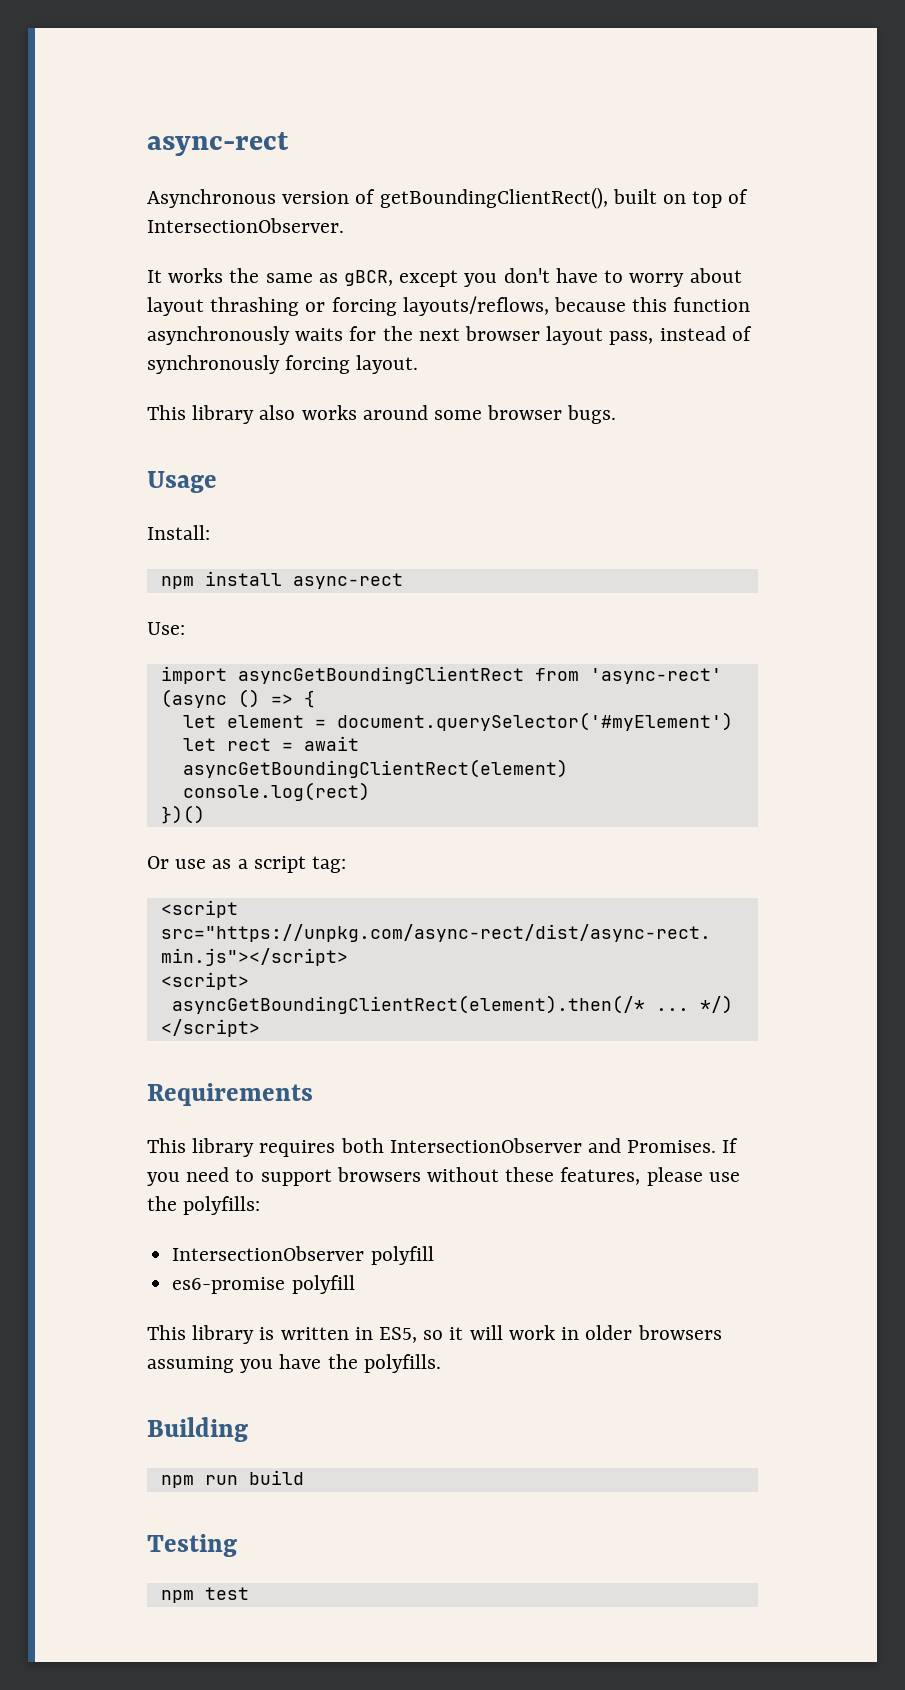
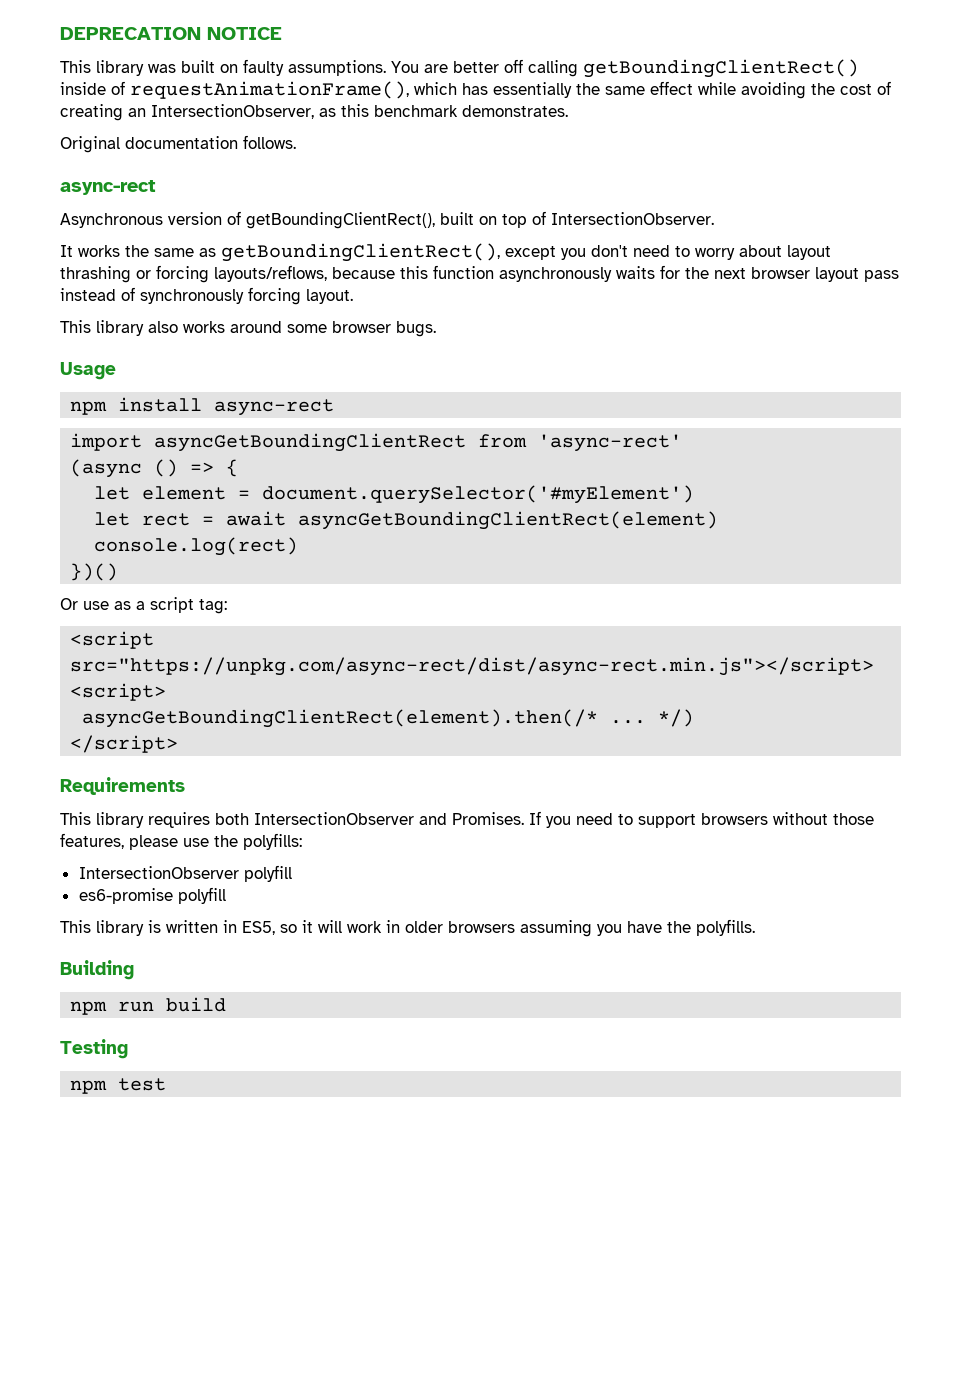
+ DEPRECATION NOTICE
+ This library was built on faulty assumptions. You are better off calling getBoundingClientRect() inside of requestAnimationFrame(), which has essentially the same effect while avoiding the cost of creating an IntersectionObserver, as this benchmark demonstrates.
+ Original documentation follows.
- It works the same as gBCR, except you don't have to worry about layout thrashing or forcing layouts/reflows, because this function asynchronously waits for the next browser layout pass, instead of synchronously forcing layout.
+ It works the same as getBoundingClientRect(), except you don't need to worry about layout thrashing or forcing layouts/reflows, because this function asynchronously waits for the next browser layout pass instead of synchronously forcing layout.
- Install:
- Use:
- If you need to support browsers without these features, please use the polyfills:
+ If you need to support browsers without those features, please use the polyfills:

